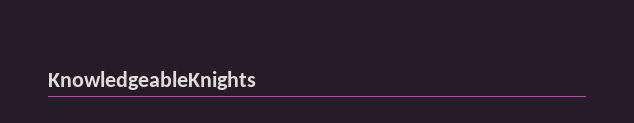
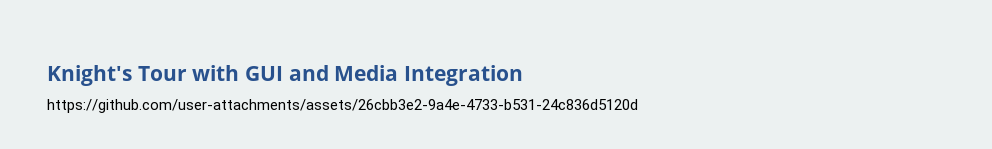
- KnowledgeableKnights
+ Knight's Tour with GUI and Media Integration
+ https://github.com/user-attachments/assets/26cbb3e2-9a4e-4733-b531-24c836d5120d

